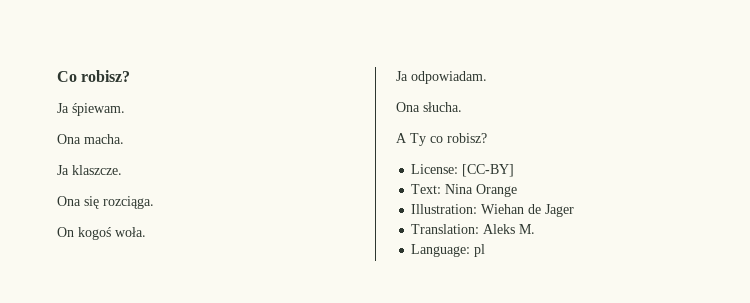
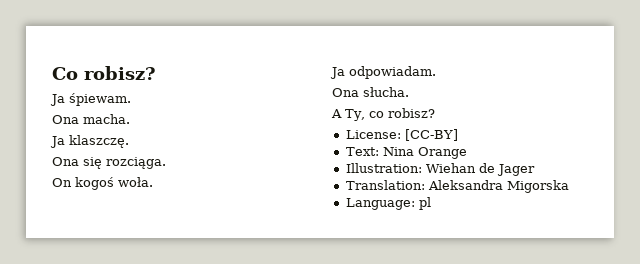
- Ja klaszcze.
+ Ja klaszczę.
- A Ty co robisz?
+ A Ty, co robisz?
- Translation: Aleks M.
+ Translation: Aleksandra Migorska

